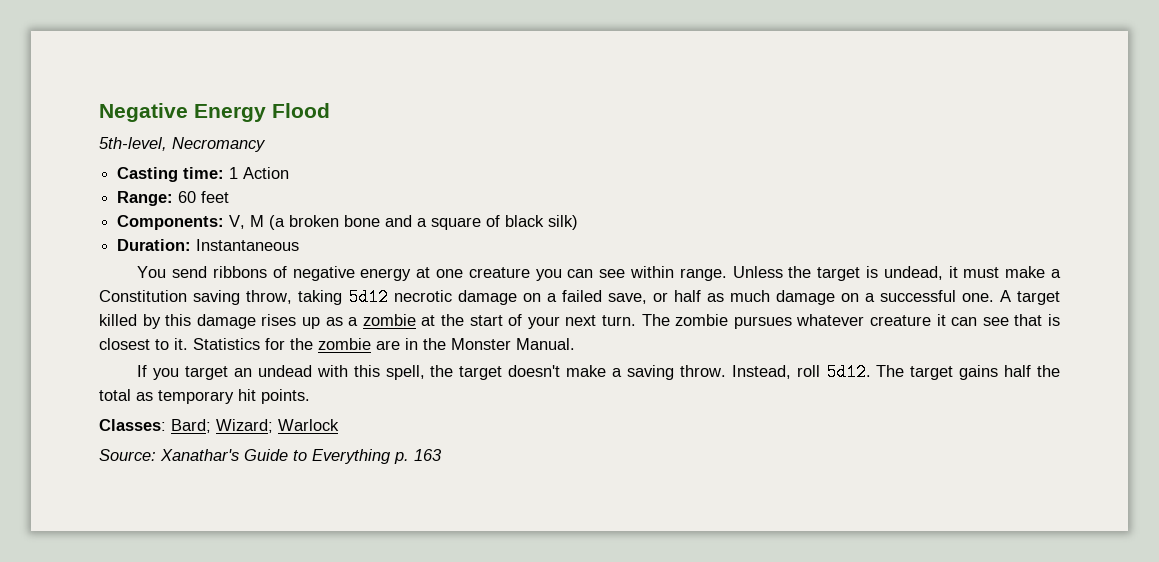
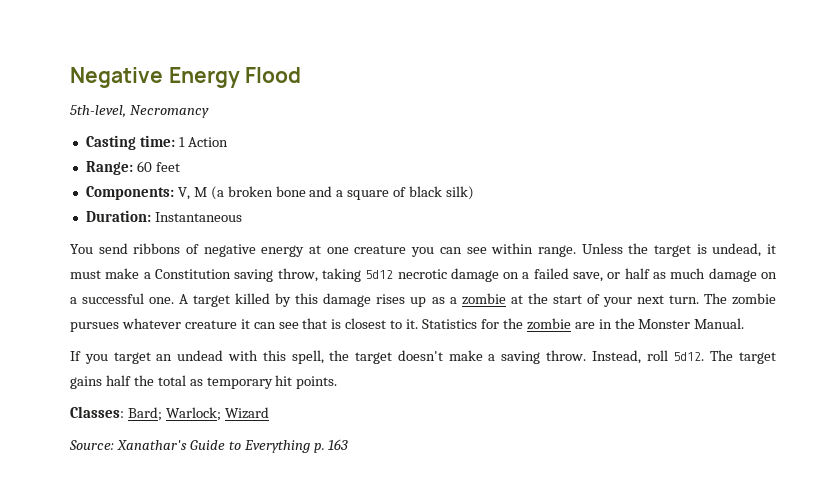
- Classes: Bard; Wizard; Warlock
+ Classes: Bard; Warlock; Wizard

